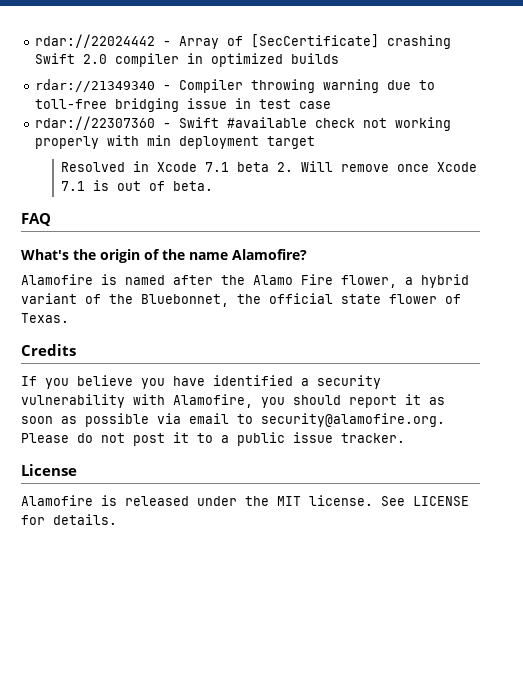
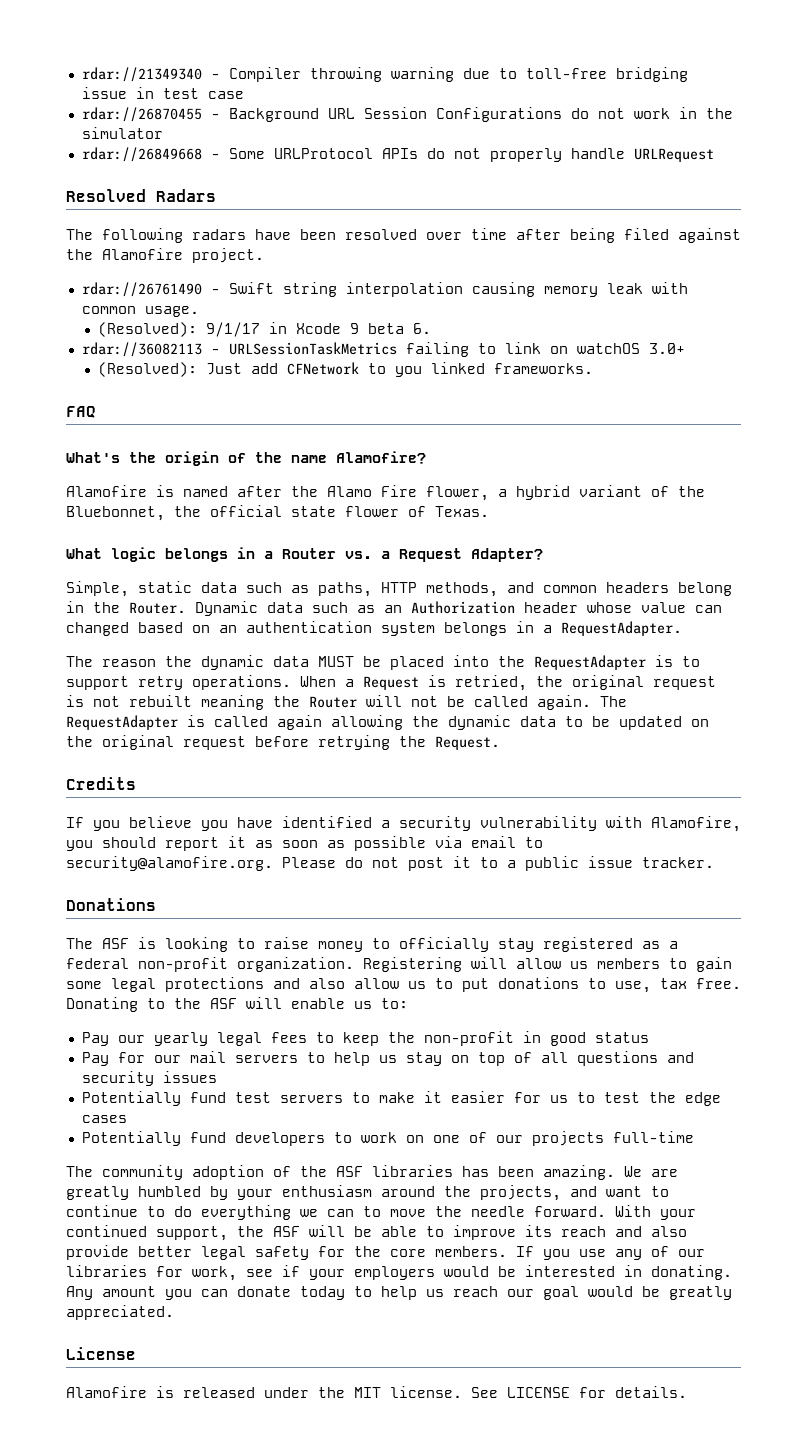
- rdar://22024442 - Array of [SecCertificate] crashing Swift 2.0 compiler in optimized builds
- rdar://22307360 - Swift #available check not working properly with min deployment target
- Resolved in Xcode 7.1 beta 2. Will remove once Xcode 7.1 is out of beta.
+ rdar://26870455 - Background URL Session Configurations do not work in the simulator
+ rdar://26849668 - Some URLProtocol APIs do not properly handle URLRequest
+ Resolved Radars
+ The following radars have been resolved over time after being filed against the Alamofire project.
+ rdar://26761490 - Swift string interpolation causing memory leak with common usage.
+ (Resolved): 9/1/17 in Xcode 9 beta 6.
+ rdar://36082113 - URLSessionTaskMetrics failing to link on watchOS 3.0+
+ (Resolved): Just add CFNetwork to you linked frameworks.
+ What logic belongs in a Router vs. a Request Adapter?
+ Simple, static data such as paths, HTTP methods, and common headers belong in the Router. Dynamic data such as an Authorization header whose value can changed based on an authentication system belongs in a RequestAdapter.
+ The reason the dynamic data MUST be placed into the RequestAdapter is to support retry operations. When a Request is retried, the original request is not rebuilt meaning the Router will not be called again. The RequestAdapter is called again allowing the dynamic data to be updated on the original request before retrying the Request.
+ Donations
+ The ASF is looking to raise money to officially stay registered as a federal non-profit organization. Registering will allow us members to gain some legal protections and also allow us to put donations to use, tax free. Donating to the ASF will enable us to:
+ Pay our yearly legal fees to keep the non-profit in good status
+ Pay for our mail servers to help us stay on top of all questions and security issues
+ Potentially fund test servers to make it easier for us to test the edge cases
+ Potentially fund developers to work on one of our projects full-time
+ The community adoption of the ASF libraries has been amazing. We are greatly humbled by your enthusiasm around the projects, and want to continue to do everything we can to move the needle forward. With your continued support, the ASF will be able to improve its reach and also provide better legal safety for the core members. If you use any of our libraries for work, see if your employers would be interested in donating. Any amount you can donate today to help us reach our goal would be greatly appreciated.

